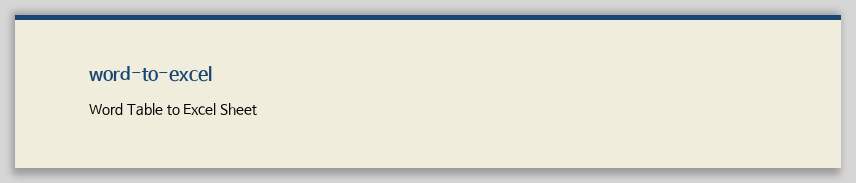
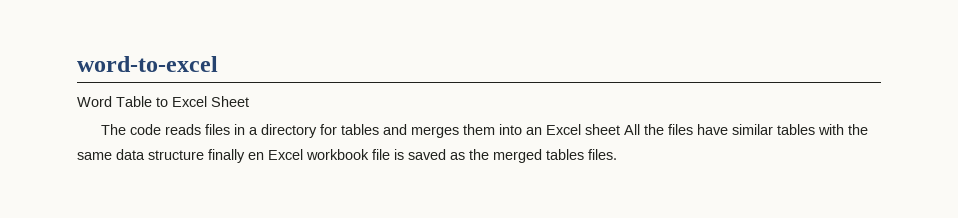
+ The code reads files in a directory for tables and merges them into an Excel sheet All the files have similar tables with the same data structure finally en Excel workbook file is saved as the merged tables files.

